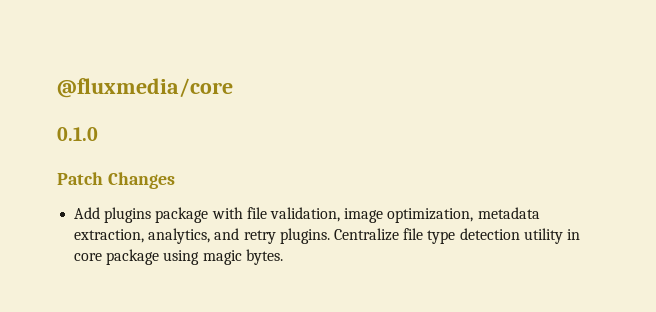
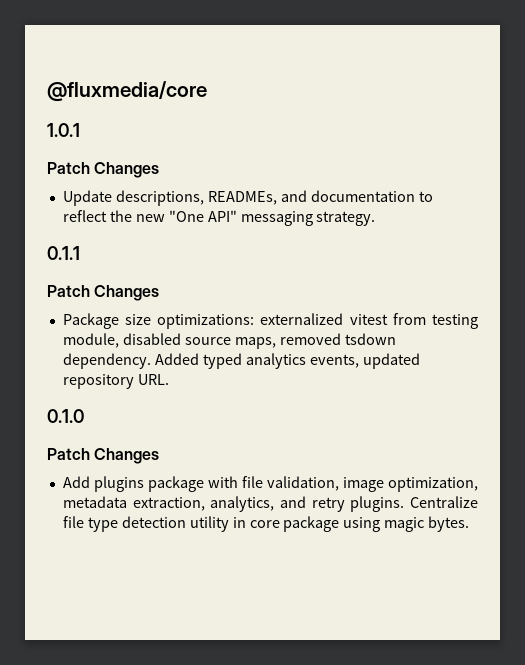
+ 1.0.1
+ Patch Changes
+ Update descriptions, READMEs, and documentation to reflect the new "One API" messaging strategy.
+ 0.1.1
+ Patch Changes
+ Package size optimizations: externalized vitest from testing module, disabled source maps, removed tsdown dependency. Added typed analytics events, updated repository URL.

